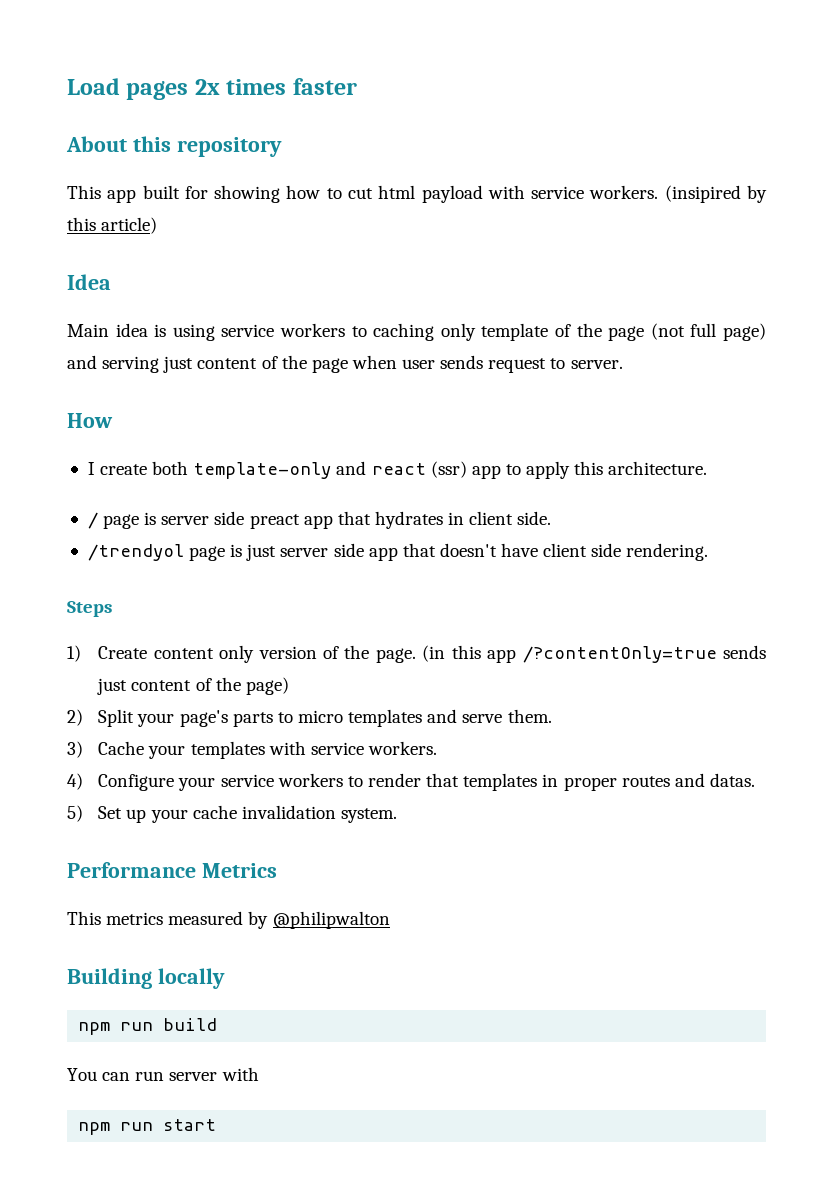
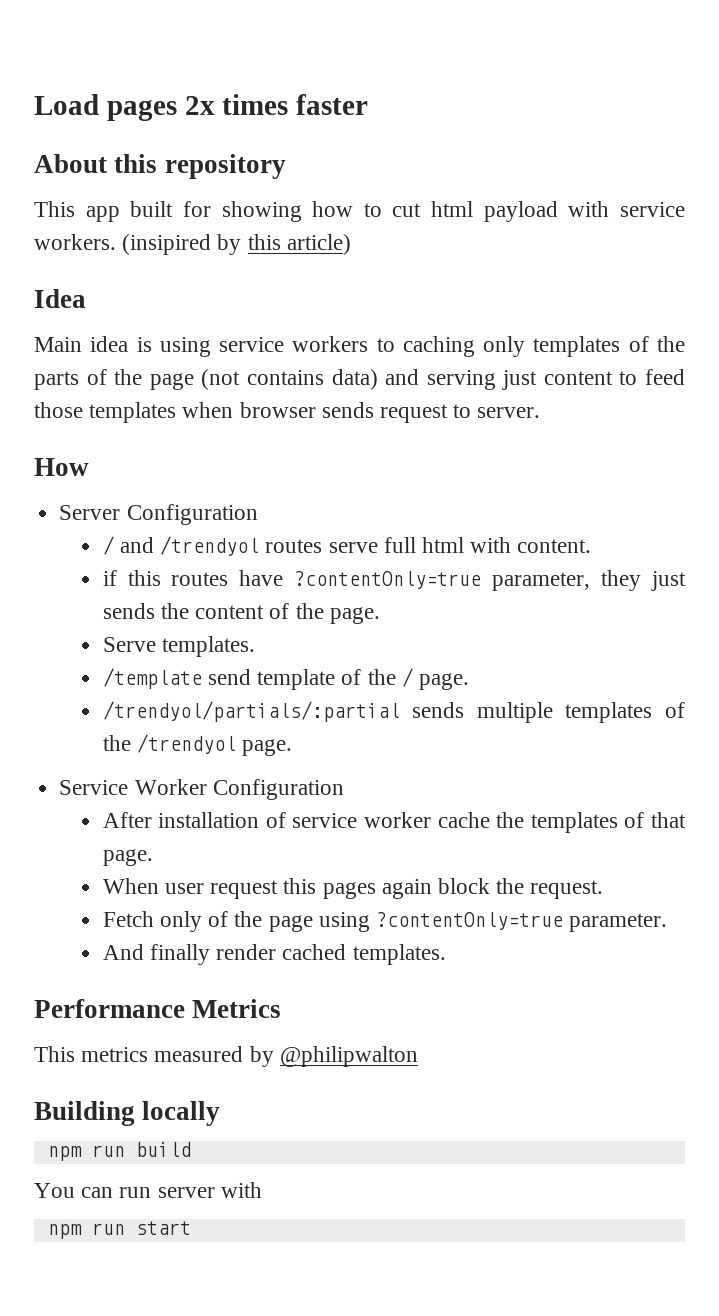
- Main idea is using service workers to caching only template of the page (not full page) and serving just content of the page when user sends request to server.
+ Main idea is using service workers to caching only templates of the parts of the page (not contains data) and serving just content to feed those templates when browser sends request to server.
- I create both template-only and react (ssr) app to apply this architecture.
- / page is server side preact app that hydrates in client side.
- /trendyol page is just server side app that doesn't have client side rendering.
- Steps
- 1) Create content only version of the page. (in this app /?contentOnly=true sends just content of the page)
- 2) Split your page's parts to micro templates and serve them.
- 3) Cache your templates with service workers.
- 4) Configure your service workers to render that templates in proper routes and datas.
- 5) Set up your cache invalidation system.
+ Server Configuration
+ / and /trendyol routes serve full html with content.
+ if this routes have ?contentOnly=true parameter, they just sends the content of the page.
+ Serve templates.
+ /template send template of the / page.
+ /trendyol/partials/:partial sends multiple templates of the /trendyol page.
+ Service Worker Configuration
+ After installation of service worker cache the templates of that page.
+ When user request this pages again block the request.
+ Fetch only of the page using ?contentOnly=true parameter.
+ And finally render cached templates.

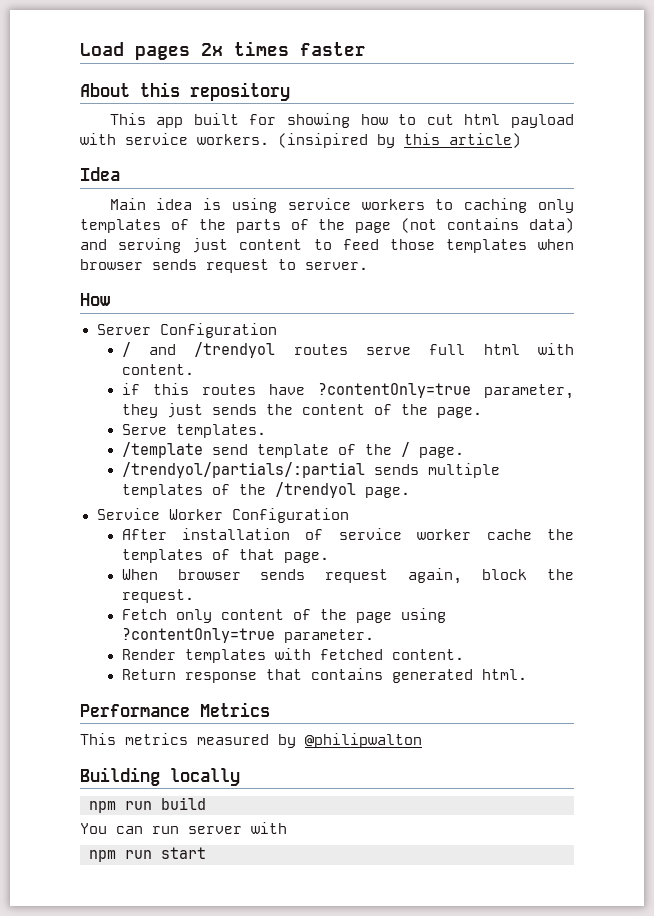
- When user request this pages again block the request.
+ When browser sends request again, block the request.
- Fetch only of the page using ?contentOnly=true parameter.
+ Fetch only content of the page using ?contentOnly=true parameter.
- And finally render cached templates.
+ Render templates with fetched content.
+ Return response that contains generated html.

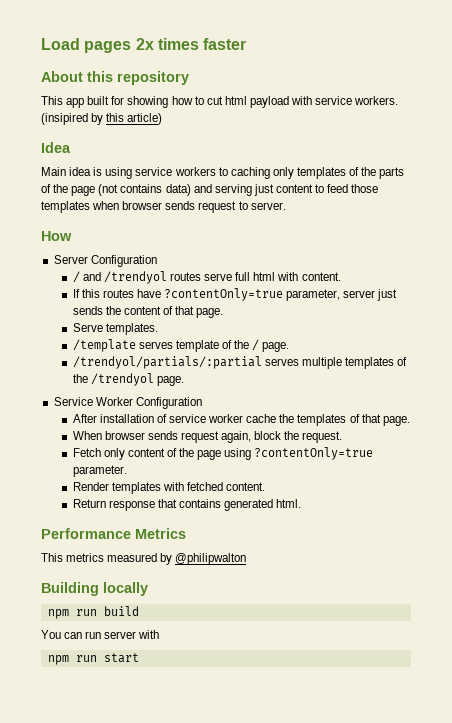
- if this routes have ?contentOnly=true parameter, they just sends the content of the page.
+ If this routes have ?contentOnly=true parameter, server just sends the content of that page.
- /template send template of the / page.
+ /template serves template of the / page.
- /trendyol/partials/:partial sends multiple templates of the /trendyol page.
+ /trendyol/partials/:partial serves multiple templates of the /trendyol page.

